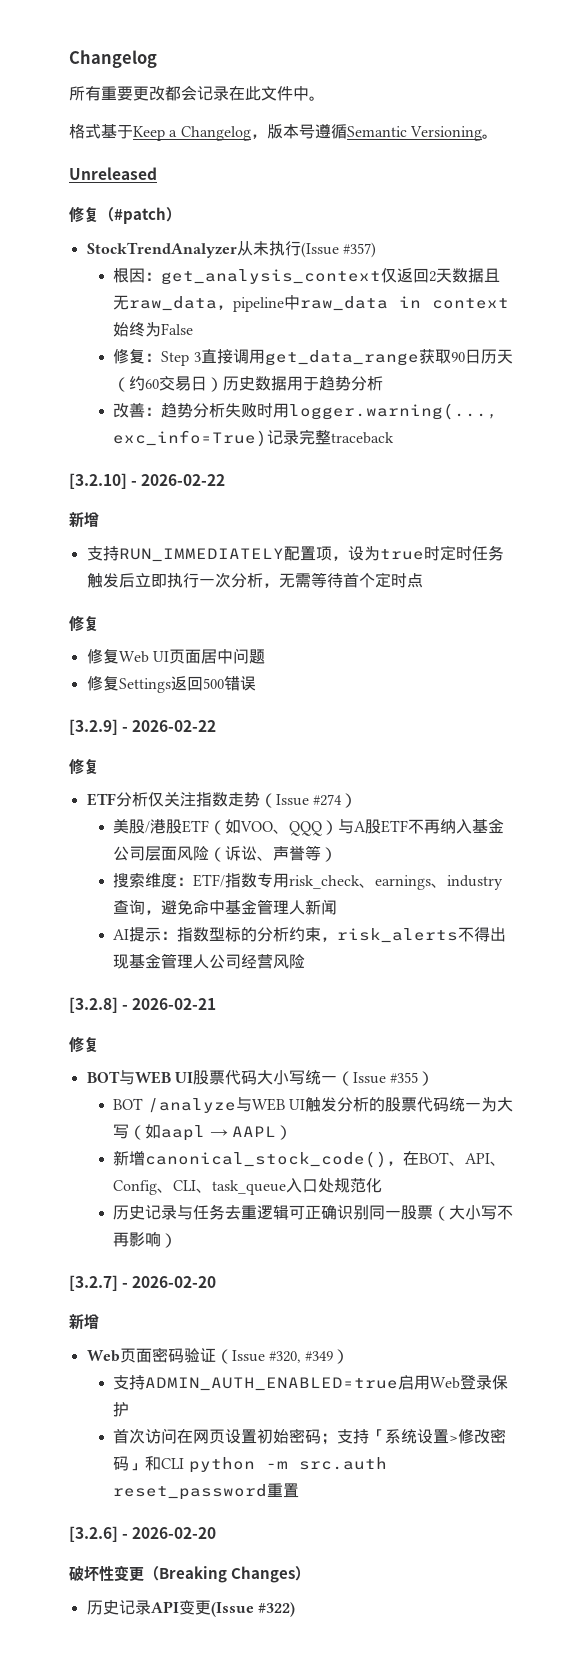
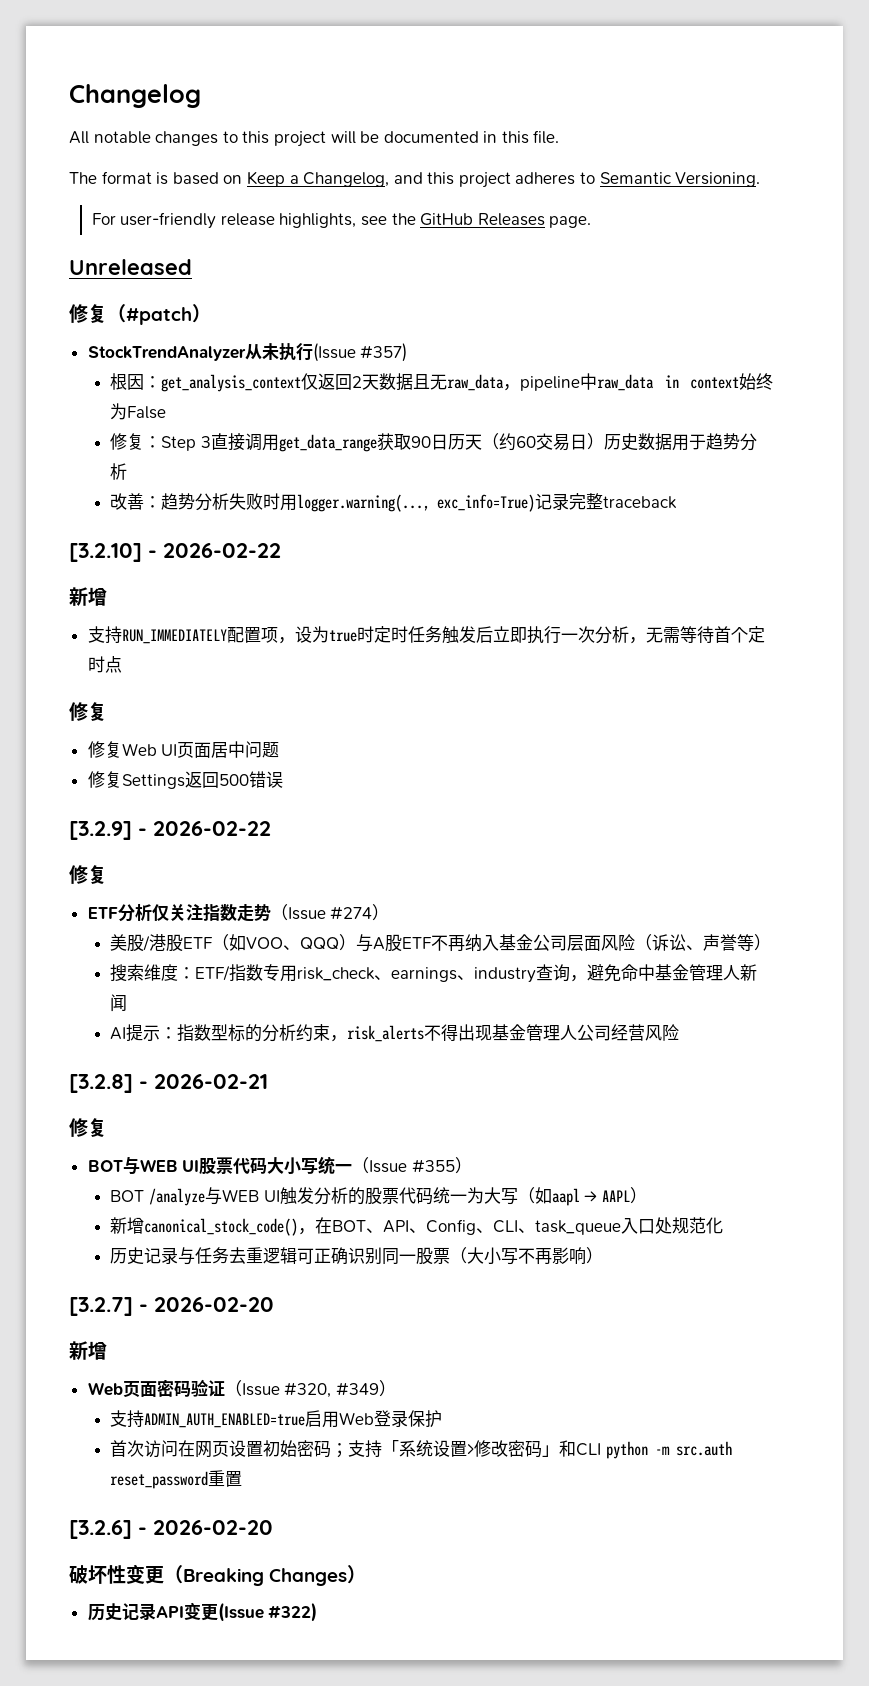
- 所有重要更改都会记录在此文件中。
- 格式基于Keep a Changelog，版本号遵循Semantic Versioning。
+ All notable changes to this project will be documented in this file.
+ The format is based on Keep a Changelog, and this project adheres to Semantic Versioning.
+ For user-friendly release highlights, see the GitHub Releases page.

